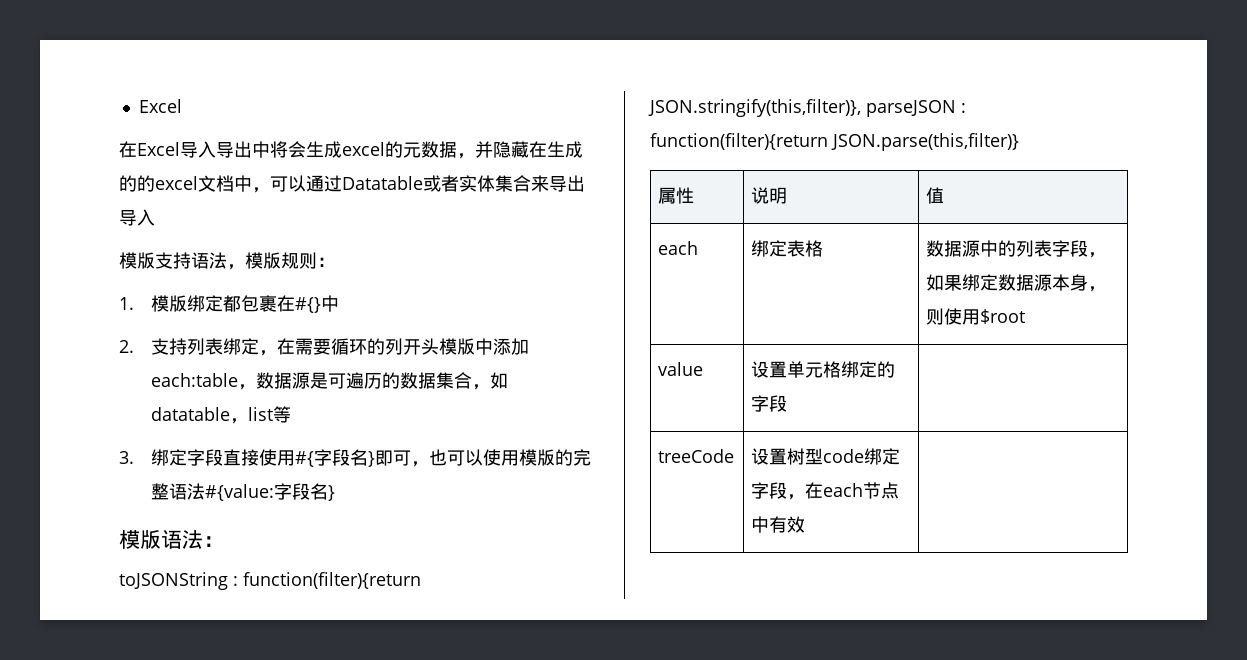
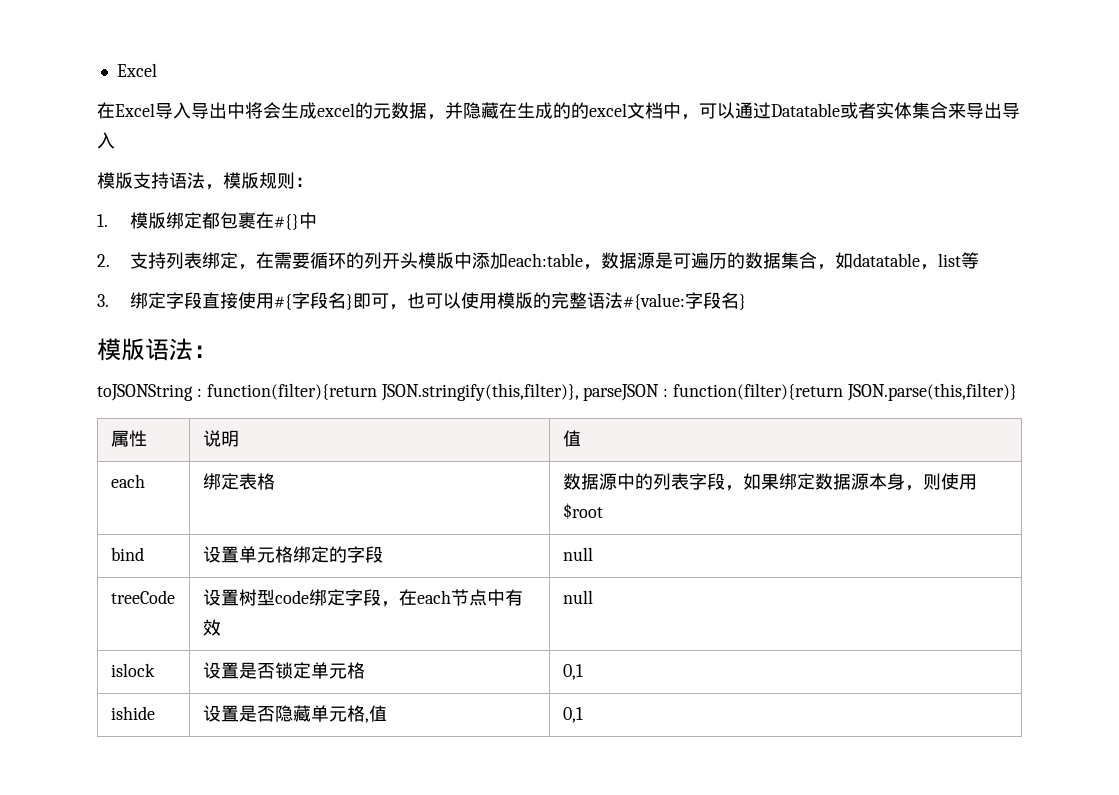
- value | 设置单元格绑定的字段 |
+ bind | 设置单元格绑定的字段 | null
- treeCode | 设置树型code绑定字段，在each节点中有效 |
+ treeCode | 设置树型code绑定字段，在each节点中有效 | null
+ islock | 设置是否锁定单元格 | 0,1
+ ishide | 设置是否隐藏单元格,值 | 0,1

